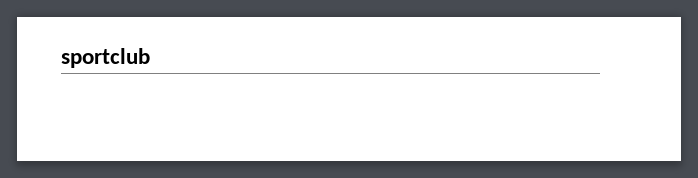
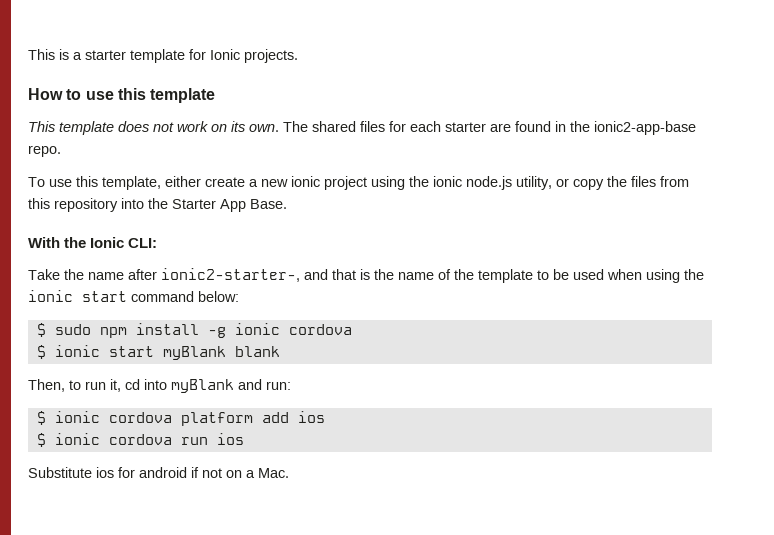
- sportclub
+ This is a starter template for Ionic projects.
+ How to use this template
+ This template does not work on its own. The shared files for each starter are found in the ionic2-app-base repo.
+ To use this template, either create a new ionic project using the ionic node.js utility, or copy the files from this repository into the Starter App Base.
+ With the Ionic CLI:
+ Take the name after ionic2-starter-, and that is the name of the template to be used when using the ionic start command below:
+ $ sudo npm install -g ionic cordova
+ $ ionic start myBlank blank
+ Then, to run it, cd into myBlank and run:
+ $ ionic cordova platform add ios
+ $ ionic cordova run ios
+ Substitute ios for android if not on a Mac.

